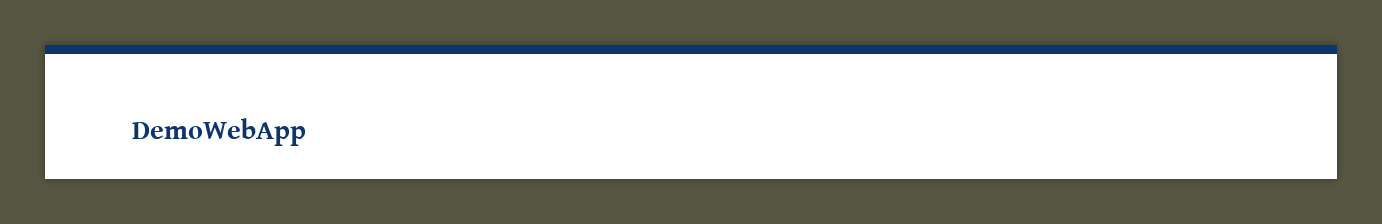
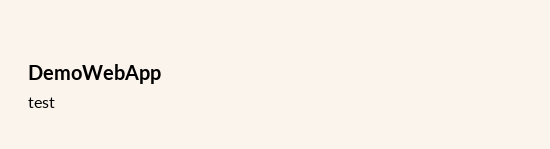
+ test

